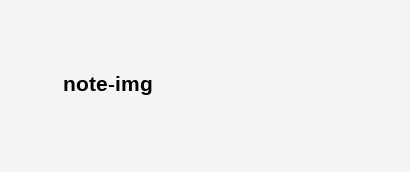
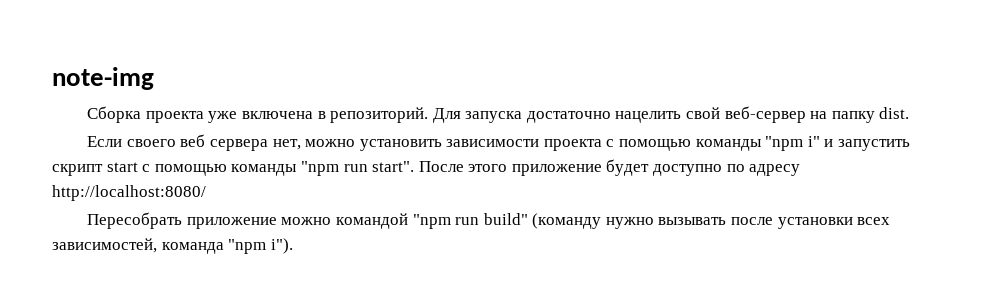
+ Сборка проекта уже включена в репозиторий. Для запуска достаточно нацелить свой веб-сервер на папку dist.
+ Если своего веб сервера нет, можно установить зависимости проекта с помощью команды "npm i" и запустить скрипт start с помощью команды "npm run start". После этого приложение будет доступно по адресу http://localhost:8080/
+ Пересобрать приложение можно командой "npm run build" (команду нужно вызывать после установки всех зависимостей, команда "npm i").

